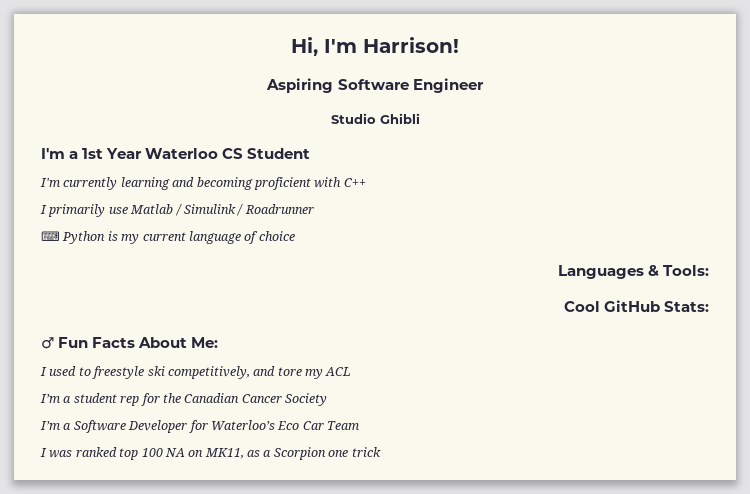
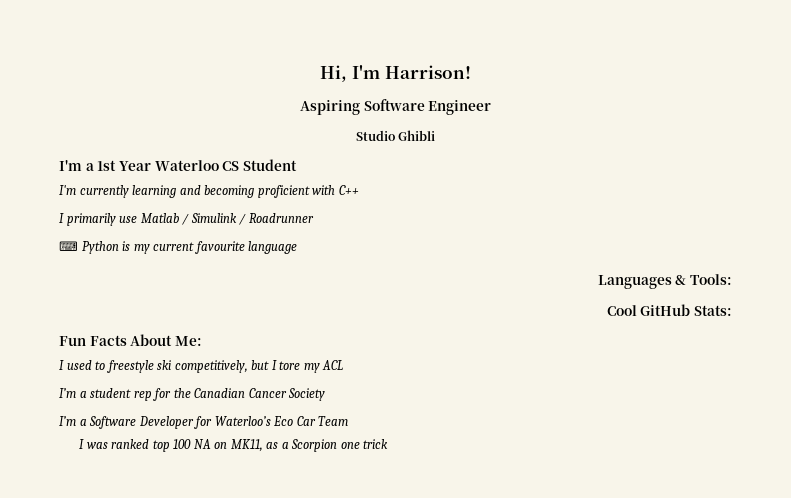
- ⌨ Python is my current language of choice
+ ⌨ Python is my current favourite language
- ♂ Fun Facts About Me:
+ Fun Facts About Me:
- I used to freestyle ski competitively, and tore my ACL
+ I used to freestyle ski competitively, but I tore my ACL

